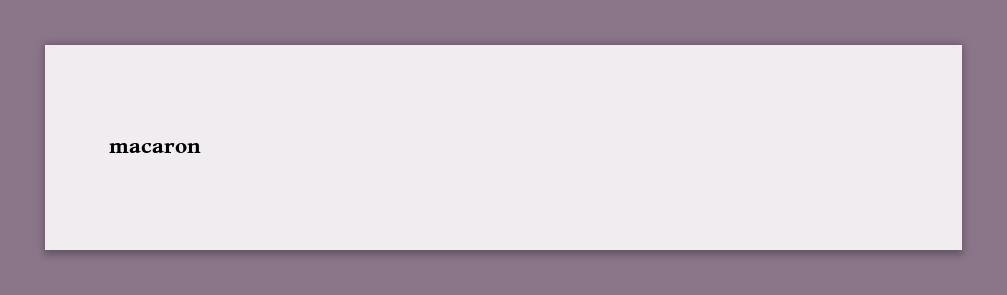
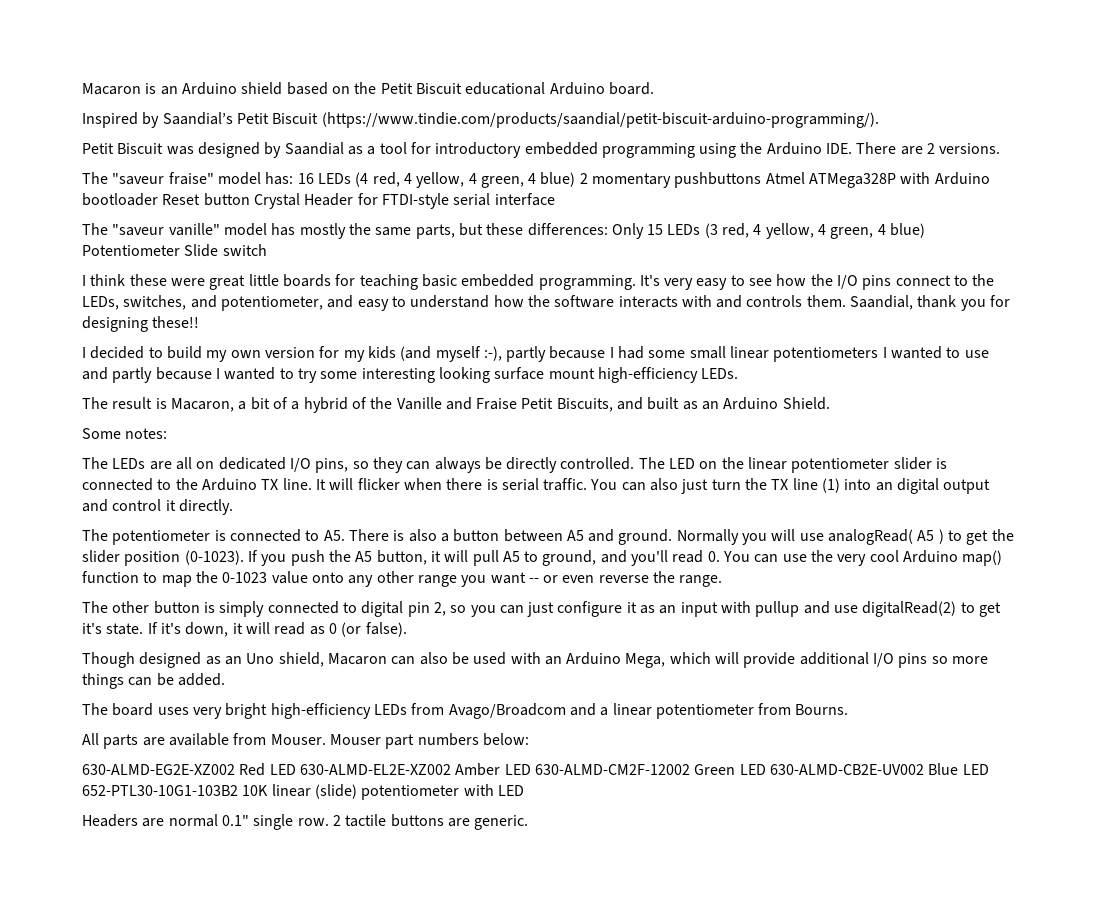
- macaron
+ Macaron is an Arduino shield based on the Petit Biscuit educational Arduino board.
+ Inspired by Saandial’s Petit Biscuit (https://www.tindie.com/products/saandial/petit-biscuit-arduino-programming/).
+ Petit Biscuit was designed by Saandial as a tool for introductory embedded programming using the Arduino IDE. There are 2 versions.
+ The "saveur fraise" model has: 16 LEDs (4 red, 4 yellow, 4 green, 4 blue) 2 momentary pushbuttons Atmel ATMega328P with Arduino bootloader Reset button Crystal Header for FTDI-style serial interface
+ The "saveur vanille" model has mostly the same parts, but these differences: Only 15 LEDs (3 red, 4 yellow, 4 green, 4 blue) Potentiometer Slide switch
+ I think these were great little boards for teaching basic embedded programming. It's very easy to see how the I/O pins connect to the LEDs, switches, and potentiometer, and easy to understand how the software interacts with and controls them. Saandial, thank you for designing these!!
+ I decided to build my own version for my kids (and myself :-), partly because I had some small linear potentiometers I wanted to use and partly because I wanted to try some interesting looking surface mount high-efficiency LEDs.
+ The result is Macaron, a bit of a hybrid of the Vanille and Fraise Petit Biscuits, and built as an Arduino Shield.
+ Some notes:
+ The LEDs are all on dedicated I/O pins, so they can always be directly controlled. The LED on the linear potentiometer slider is connected to the Arduino TX line. It will flicker when there is serial traffic. You can also just turn the TX line (1) into an digital output and control it directly.
+ The potentiometer is connected to A5. There is also a button between A5 and ground. Normally you will use analogRead( A5 ) to get the slider position (0-1023). If you push the A5 button, it will pull A5 to ground, and you'll read 0. You can use the very cool Arduino map() function to map the 0-1023 value onto any other range you want -- or even reverse the range.
+ The other button is simply connected to digital pin 2, so you can just configure it as an input with pullup and use digitalRead(2) to get it's state. If it's down, it will read as 0 (or false).
+ Though designed as an Uno shield, Macaron can also be used with an Arduino Mega, which will provide additional I/O pins so more things can be added.
+ The board uses very bright high-efficiency LEDs from Avago/Broadcom and a linear potentiometer from Bourns.
+ All parts are available from Mouser. Mouser part numbers below:
+ 630-ALMD-EG2E-XZ002 Red LED 630-ALMD-EL2E-XZ002 Amber LED 630-ALMD-CM2F-12002 Green LED 630-ALMD-CB2E-UV002 Blue LED 652-PTL30-10G1-103B2 10K linear (slide) potentiometer with LED
+ Headers are normal 0.1" single row. 2 tactile buttons are generic.

